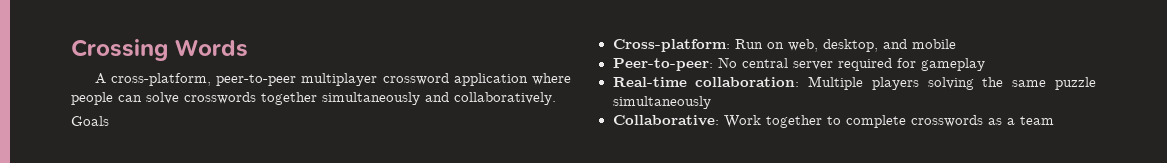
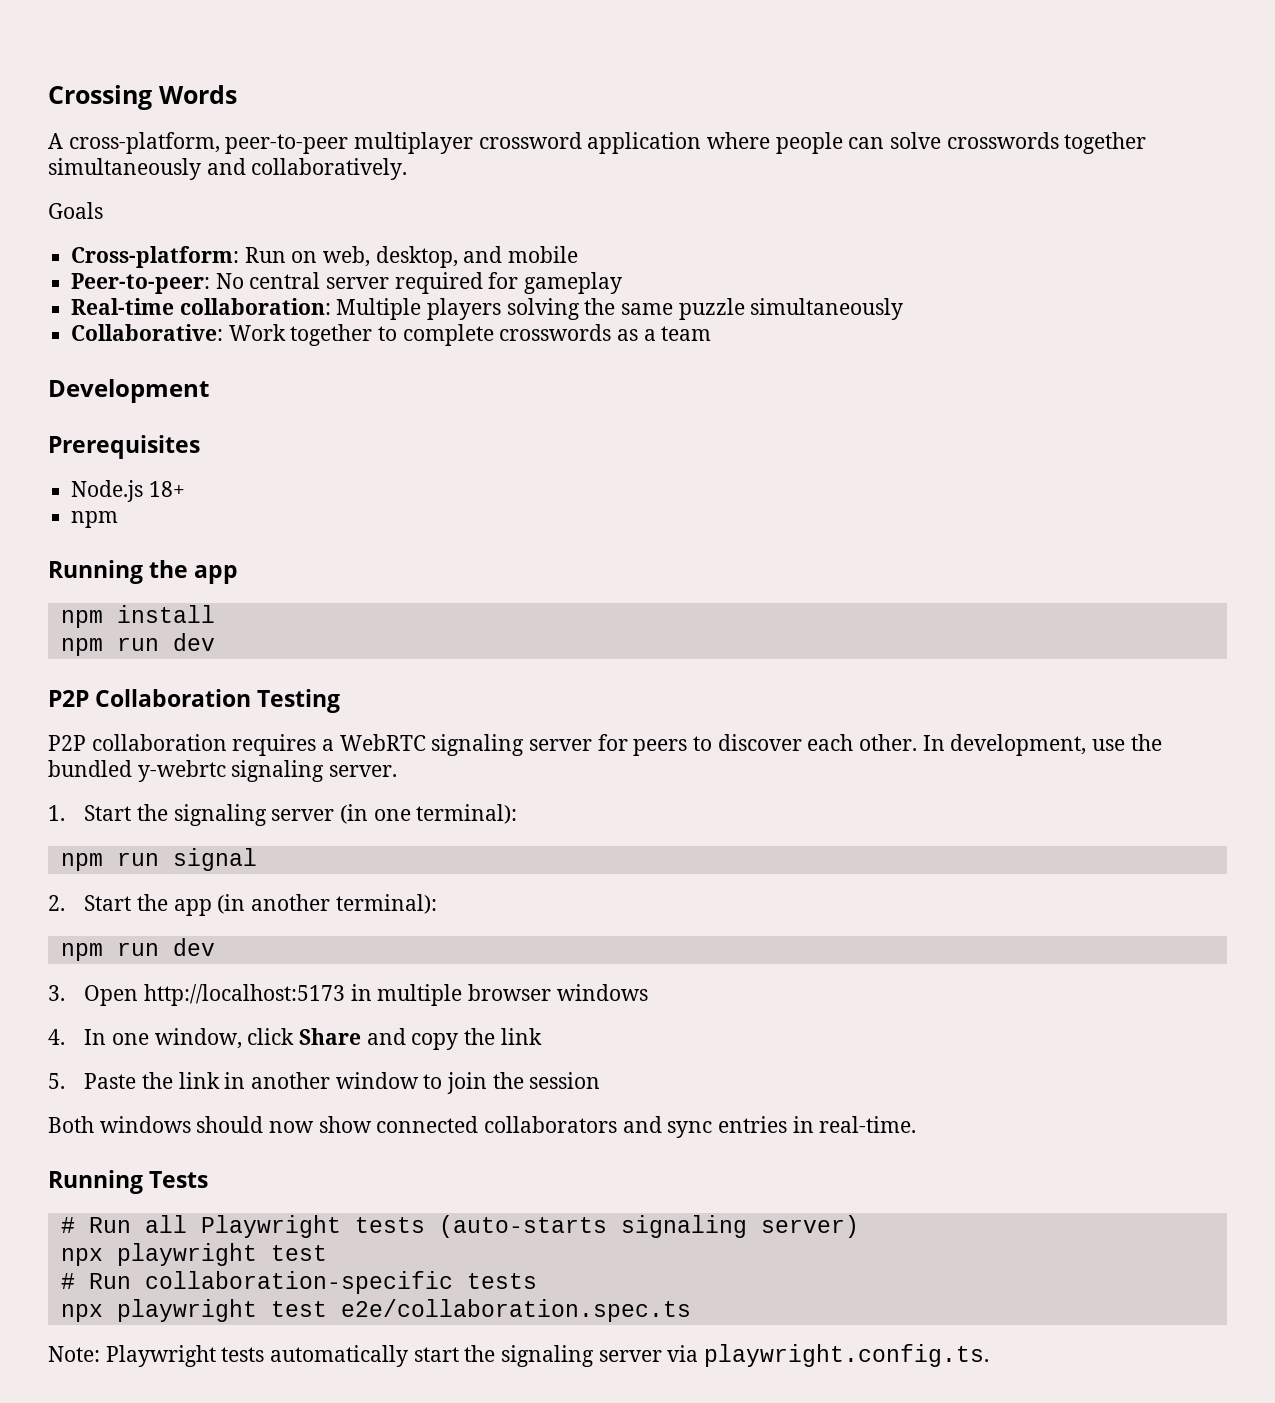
+ Development
+ Prerequisites
+ Node.js 18+
+ npm
+ Running the app
+ npm install
+ npm run dev
+ P2P Collaboration Testing
+ P2P collaboration requires a WebRTC signaling server for peers to discover each other. In development, use the bundled y-webrtc signaling server.
+ 1. Start the signaling server (in one terminal):
+ npm run signal
+ 2. Start the app (in another terminal):
+ npm run dev
+ 3. Open http://localhost:5173 in multiple browser windows
+ 4. In one window, click Share and copy the link
+ 5. Paste the link in another window to join the session
+ Both windows should now show connected collaborators and sync entries in real-time.
+ Running Tests
+ # Run all Playwright tests (auto-starts signaling server)
+ npx playwright test
+ # Run collaboration-specific tests
+ npx playwright test e2e/collaboration.spec.ts
+ Note: Playwright tests automatically start the signaling server via playwright.config.ts.

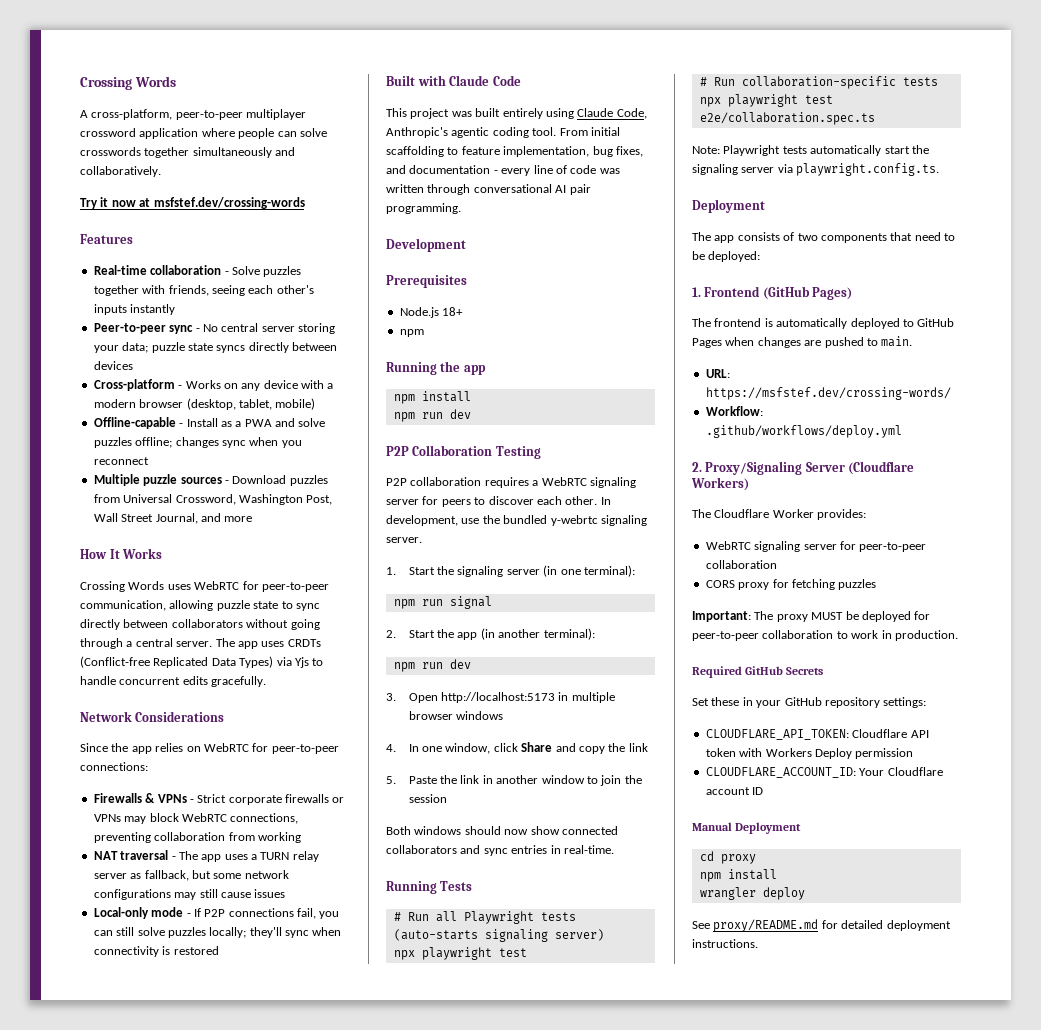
- Goals
- Cross-platform: Run on web, desktop, and mobile
- Peer-to-peer: No central server required for gameplay
- Real-time collaboration: Multiple players solving the same puzzle simultaneously
- Collaborative: Work together to complete crosswords as a team
+ Try it now at msfstef.dev/crossing-words
+ Features
+ Real-time collaboration - Solve puzzles together with friends, seeing each other's inputs instantly
+ Peer-to-peer sync - No central server storing your data; puzzle state syncs directly between devices
+ Cross-platform - Works on any device with a modern browser (desktop, tablet, mobile)
+ Offline-capable - Install as a PWA and solve puzzles offline; changes sync when you reconnect
+ Multiple puzzle sources - Download puzzles from Universal Crossword, Washington Post, Wall Street Journal, and more
+ How It Works
+ Crossing Words uses WebRTC for peer-to-peer communication, allowing puzzle state to sync directly between collaborators without going through a central server. The app uses CRDTs (Conflict-free Replicated Data Types) via Yjs to handle concurrent edits gracefully.
+ Network Considerations
+ Since the app relies on WebRTC for peer-to-peer connections:
+ Firewalls & VPNs - Strict corporate firewalls or VPNs may block WebRTC connections, preventing collaboration from working
+ NAT traversal - The app uses a TURN relay server as fallback, but some network configurations may still cause issues
+ Local-only mode - If P2P connections fail, you can still solve puzzles locally; they'll sync when connectivity is restored
+ Built with Claude Code
+ This project was built entirely using Claude Code, Anthropic's agentic coding tool. From initial scaffolding to feature implementation, bug fixes, and documentation - every line of code was written through conversational AI pair programming.
  Note: Playwright tests automatically start the signaling server via playwright.config.ts.
+ Deployment
+ The app consists of two components that need to be deployed:
+ 1. Frontend (GitHub Pages)
+ The frontend is automatically deployed to GitHub Pages when changes are pushed to main.
+ URL: https://msfstef.dev/crossing-words/
+ Workflow: .github/workflows/deploy.yml
+ 2. Proxy/Signaling Server (Cloudflare Workers)
+ The Cloudflare Worker provides:
+ WebRTC signaling server for peer-to-peer collaboration
+ CORS proxy for fetching puzzles
+ Important: The proxy MUST be deployed for peer-to-peer collaboration to work in production.
+ Required GitHub Secrets
+ Set these in your GitHub repository settings:
+ CLOUDFLARE_API_TOKEN: Cloudflare API token with Workers Deploy permission
+ CLOUDFLARE_ACCOUNT_ID: Your Cloudflare account ID
+ Manual Deployment
+ cd proxy
+ npm install
+ wrangler deploy
+ See proxy/README.md for detailed deployment instructions.

